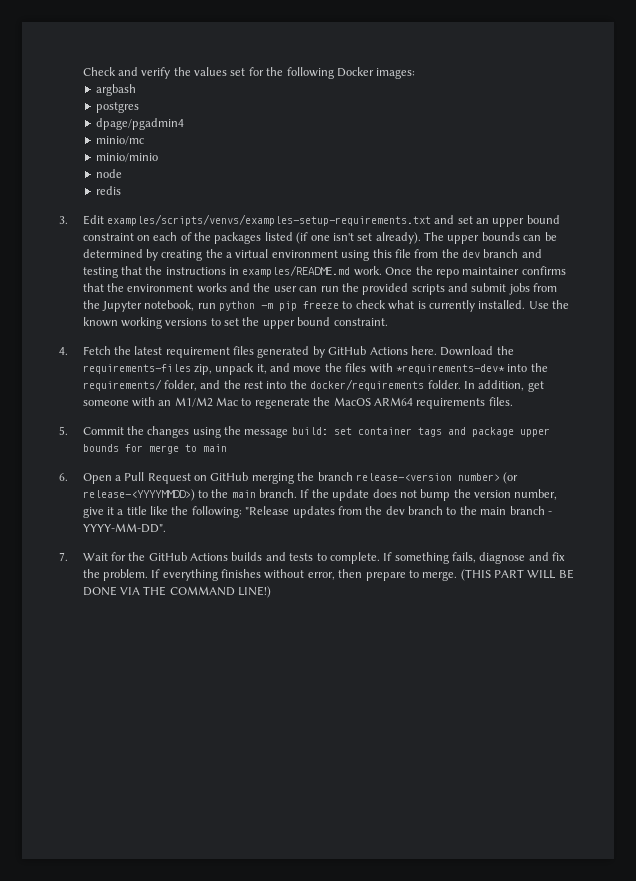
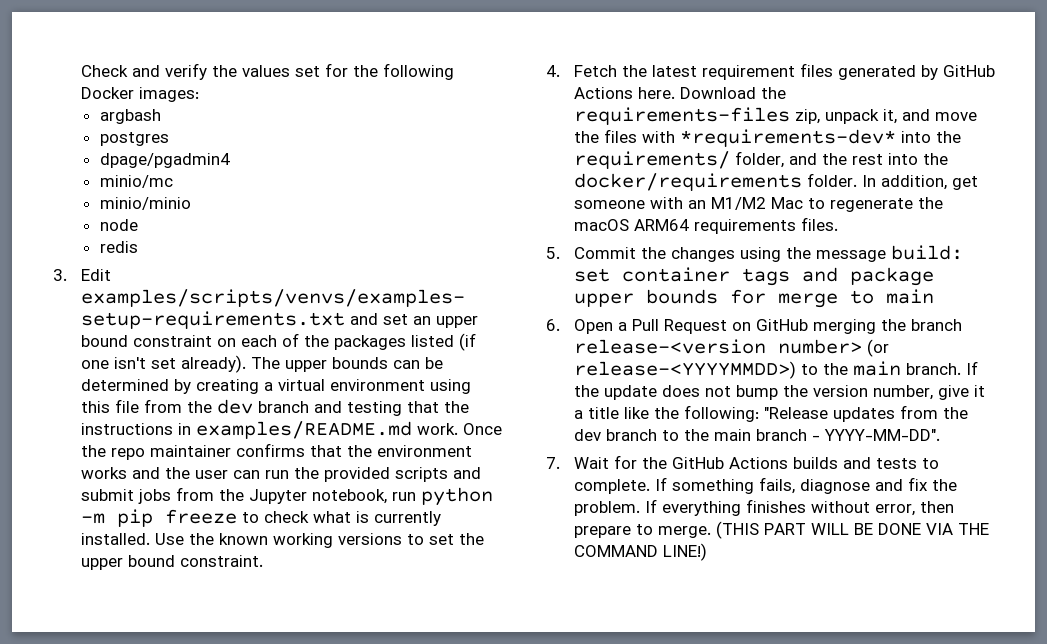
- The upper bounds can be determined by creating the a virtual environment using this file from the dev branch and testing that the instructions in examples/README.md work.
+ The upper bounds can be determined by creating a virtual environment using this file from the dev branch and testing that the instructions in examples/README.md work.
- In addition, get someone with an M1/M2 Mac to regenerate the MacOS ARM64 requirements files.
+ In addition, get someone with an M1/M2 Mac to regenerate the macOS ARM64 requirements files.

